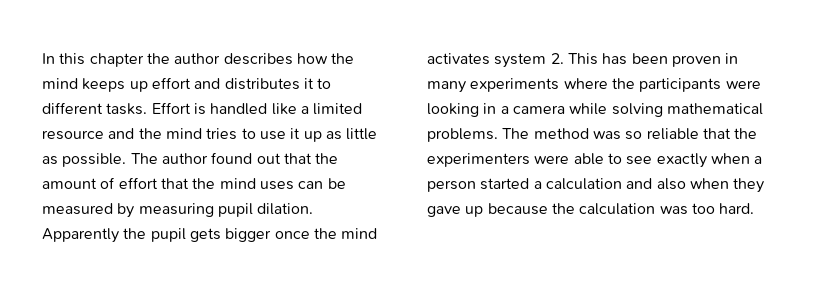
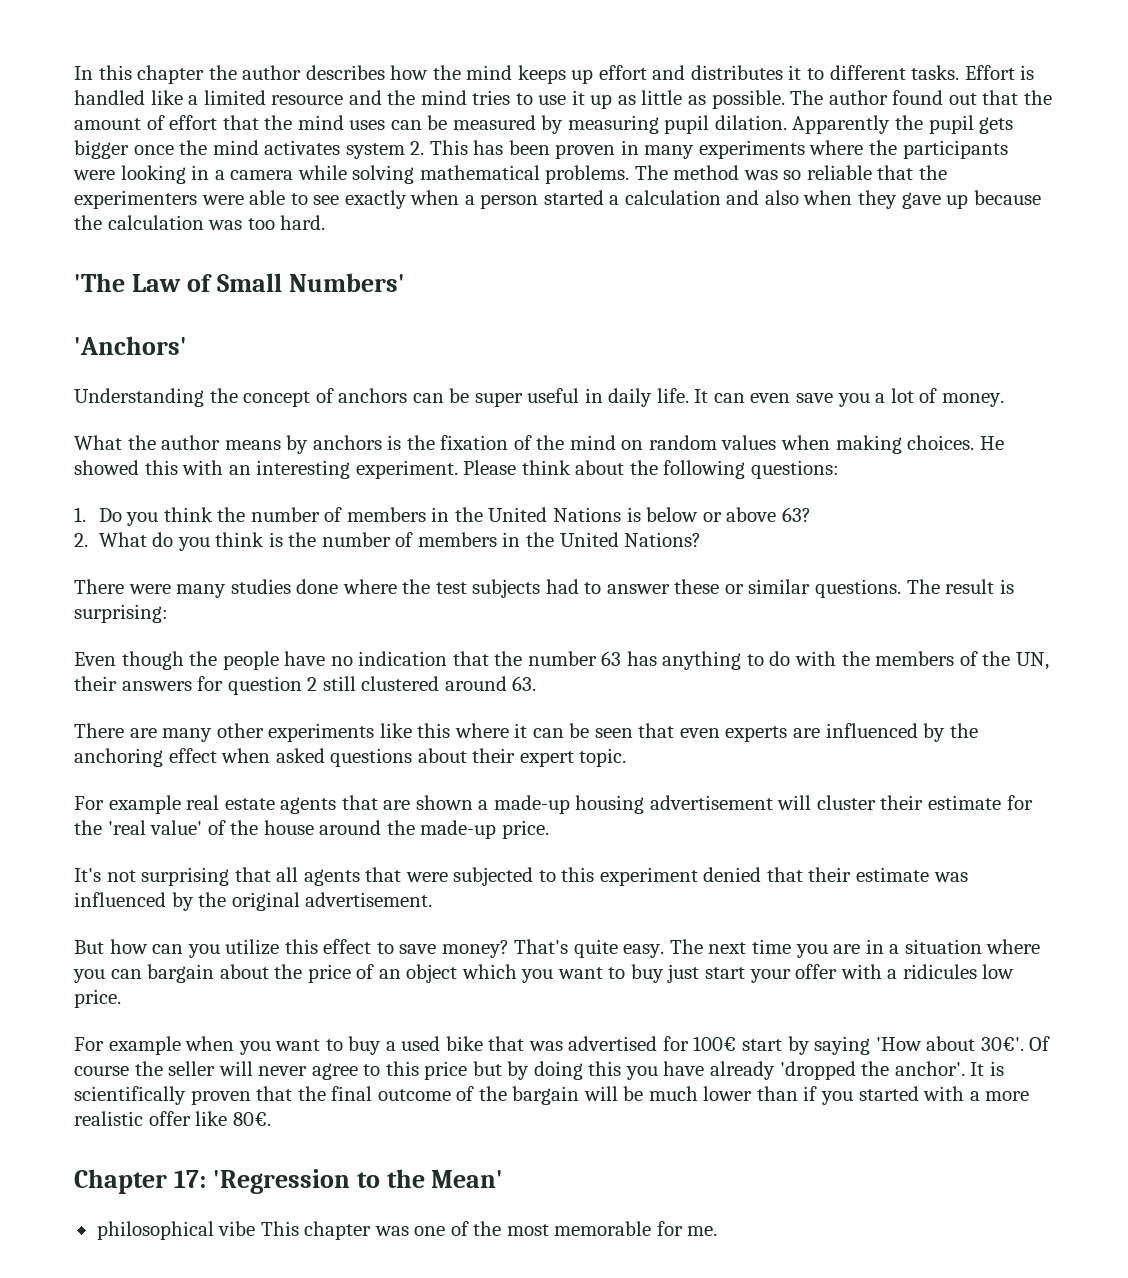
+ 'The Law of Small Numbers'
+ 'Anchors'
+ Understanding the concept of anchors can be super useful in daily life. It can even save you a lot of money.
+ What the author means by anchors is the fixation of the mind on random values when making choices. He showed this with an interesting experiment. Please think about the following questions:
+ 1. Do you think the number of members in the United Nations is below or above 63?
+ 2. What do you think is the number of members in the United Nations?
+ There were many studies done where the test subjects had to answer these or similar questions. The result is surprising:
+ Even though the people have no indication that the number 63 has anything to do with the members of the UN, their answers for question 2 still clustered around 63.
+ There are many other experiments like this where it can be seen that even experts are influenced by the anchoring effect when asked questions about their expert topic.
+ For example real estate agents that are shown a made-up housing advertisement will cluster their estimate for the 'real value' of the house around the made-up price.
+ It's not surprising that all agents that were subjected to this experiment denied that their estimate was influenced by the original advertisement.
+ But how can you utilize this effect to save money? That's quite easy. The next time you are in a situation where you can bargain about the price of an object which you want to buy just start your offer with a ridicules low price.
+ For example when you want to buy a used bike that was advertised for 100€ start by saying 'How about 30€'. Of course the seller will never agree to this price but by doing this you have already 'dropped the anchor'. It is scientifically proven that the final outcome of the bargain will be much lower than if you started with a more realistic offer like 80€.
+ Chapter 17: 'Regression to the Mean'
+ philosophical vibe This chapter was one of the most memorable for me.

